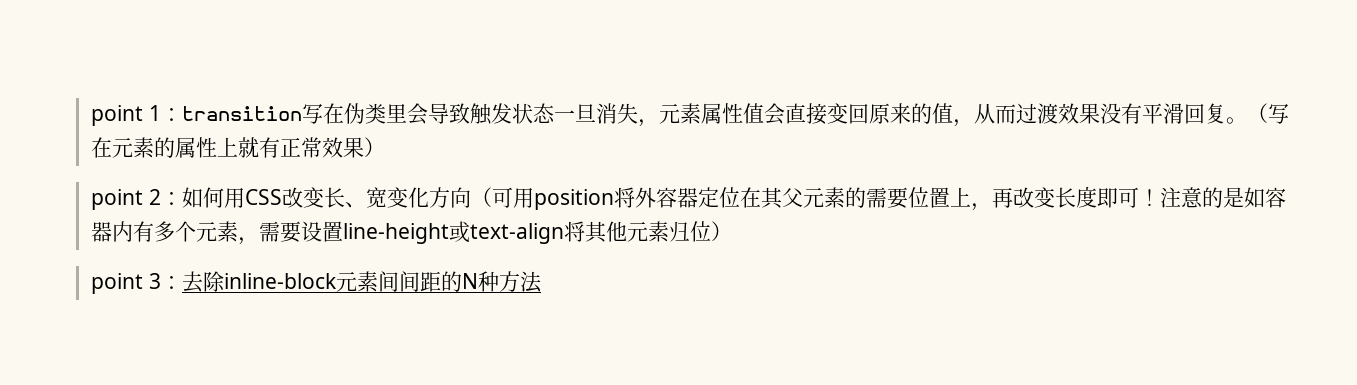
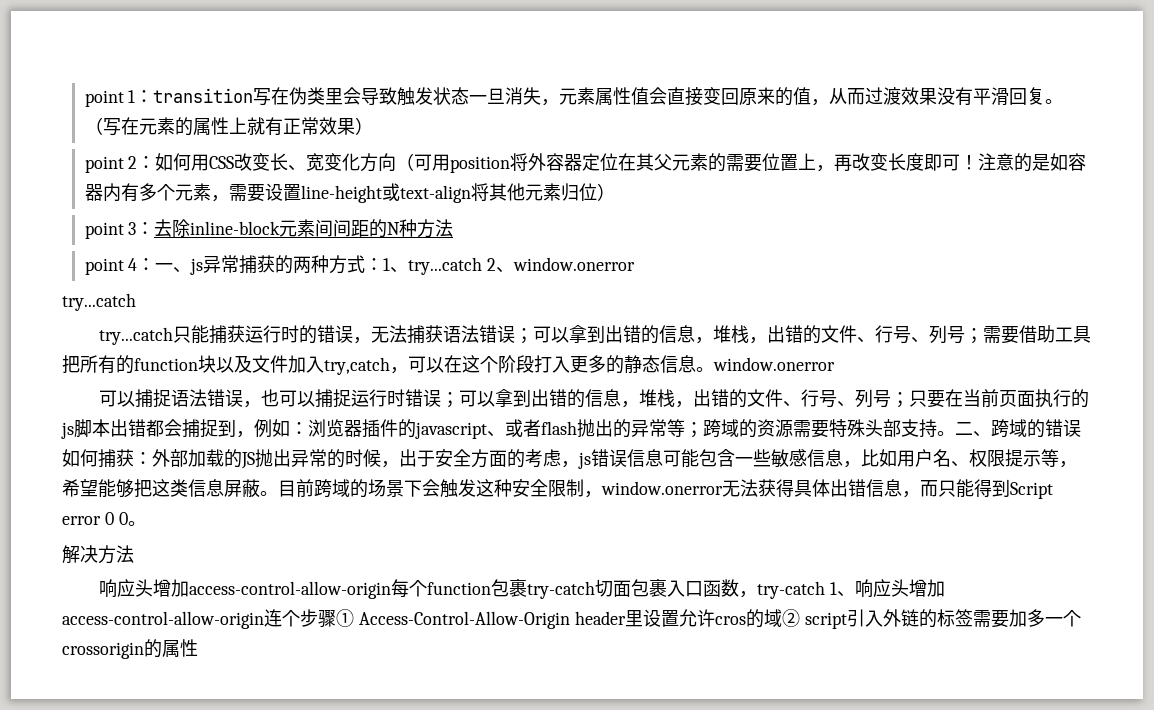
+ point 4：一、js异常捕获的两种方式：1、try...catch 2、window.onerror
+ try...catch
+ try...catch只能捕获运行时的错误，无法捕获语法错误；可以拿到出错的信息，堆栈，出错的文件、行号、列号；需要借助工具把所有的function块以及文件加入try,catch，可以在这个阶段打入更多的静态信息。window.onerror
+ 可以捕捉语法错误，也可以捕捉运行时错误；可以拿到出错的信息，堆栈，出错的文件、行号、列号；只要在当前页面执行的js脚本出错都会捕捉到，例如：浏览器插件的javascript、或者flash抛出的异常等；跨域的资源需要特殊头部支持。二、跨域的错误如何捕获：外部加载的JS抛出异常的时候，出于安全方面的考虑，js错误信息可能包含一些敏感信息，比如用户名、权限提示等，希望能够把这类信息屏蔽。目前跨域的场景下会触发这种安全限制，window.onerror无法获得具体出错信息，而只能得到Script error 0 0。
+ 解决方法
+ 响应头增加access-control-allow-origin每个function包裹try-catch切面包裹入口函数，try-catch 1、响应头增加access-control-allow-origin连个步骤① Access-Control-Allow-Origin header里设置允许cros的域② script引入外链的标签需要加多一个crossorigin的属性

